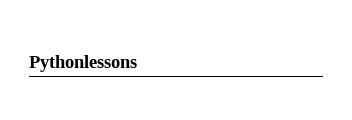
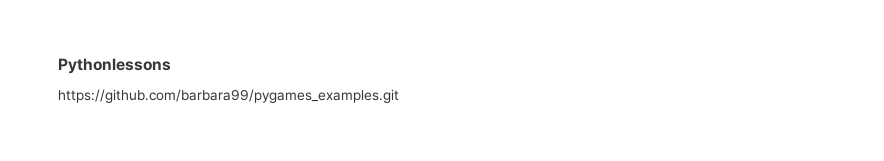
+ https://github.com/barbara99/pygames_examples.git

